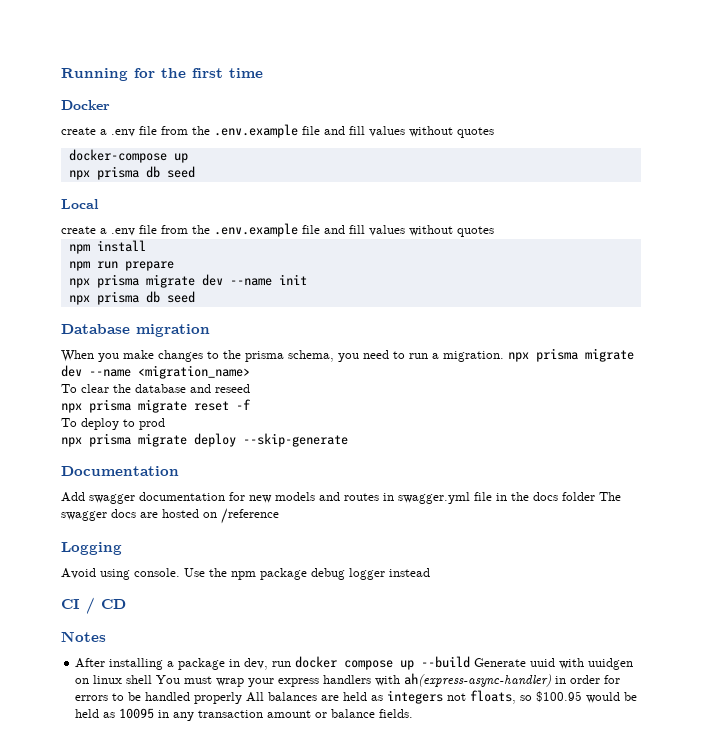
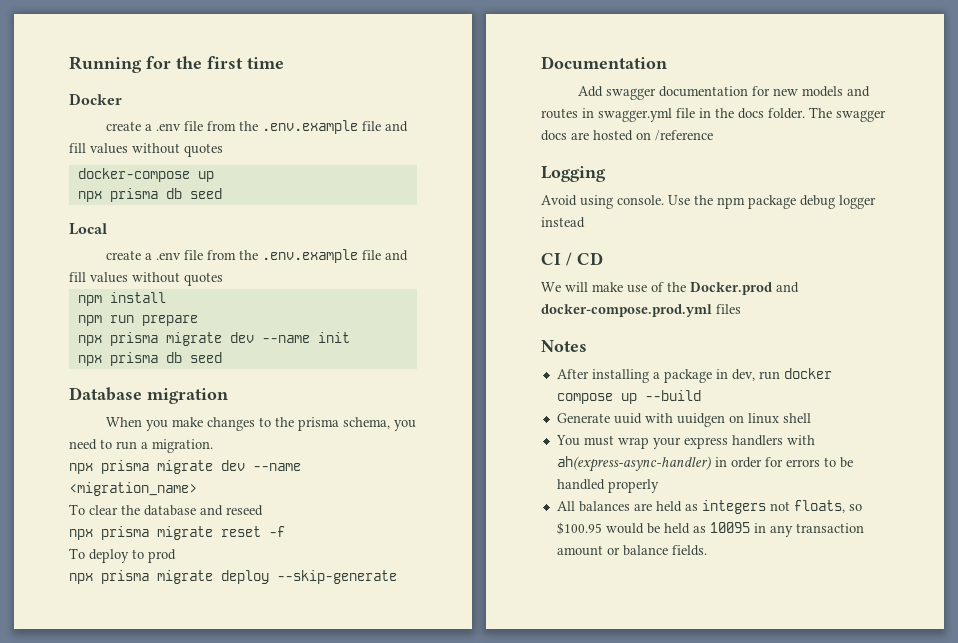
- When you make changes to the prisma schema, you need to run a migration. npx prisma migrate dev --name <migration_name>
+ When you make changes to the prisma schema, you need to run a migration.
+ npx prisma migrate dev --name <migration_name>
- Add swagger documentation for new models and routes in swagger.yml file in the docs folder The swagger docs are hosted on /reference
+ Add swagger documentation for new models and routes in swagger.yml file in the docs folder. The swagger docs are hosted on /reference
+ We will make use of the Docker.prod and docker-compose.prod.yml files
- After installing a package in dev, run docker compose up --build Generate uuid with uuidgen on linux shell You must wrap your express handlers with ah(express-async-handler) in order for errors to be handled properly All balances are held as integers not floats, so $100.95 would be held as 10095 in any transaction amount or balance fields.
+ After installing a package in dev, run docker compose up --build
+ Generate uuid with uuidgen on linux shell
+ You must wrap your express handlers with ah(express-async-handler) in order for errors to be handled properly
+ All balances are held as integers not floats, so $100.95 would be held as 10095 in any transaction amount or balance fields.

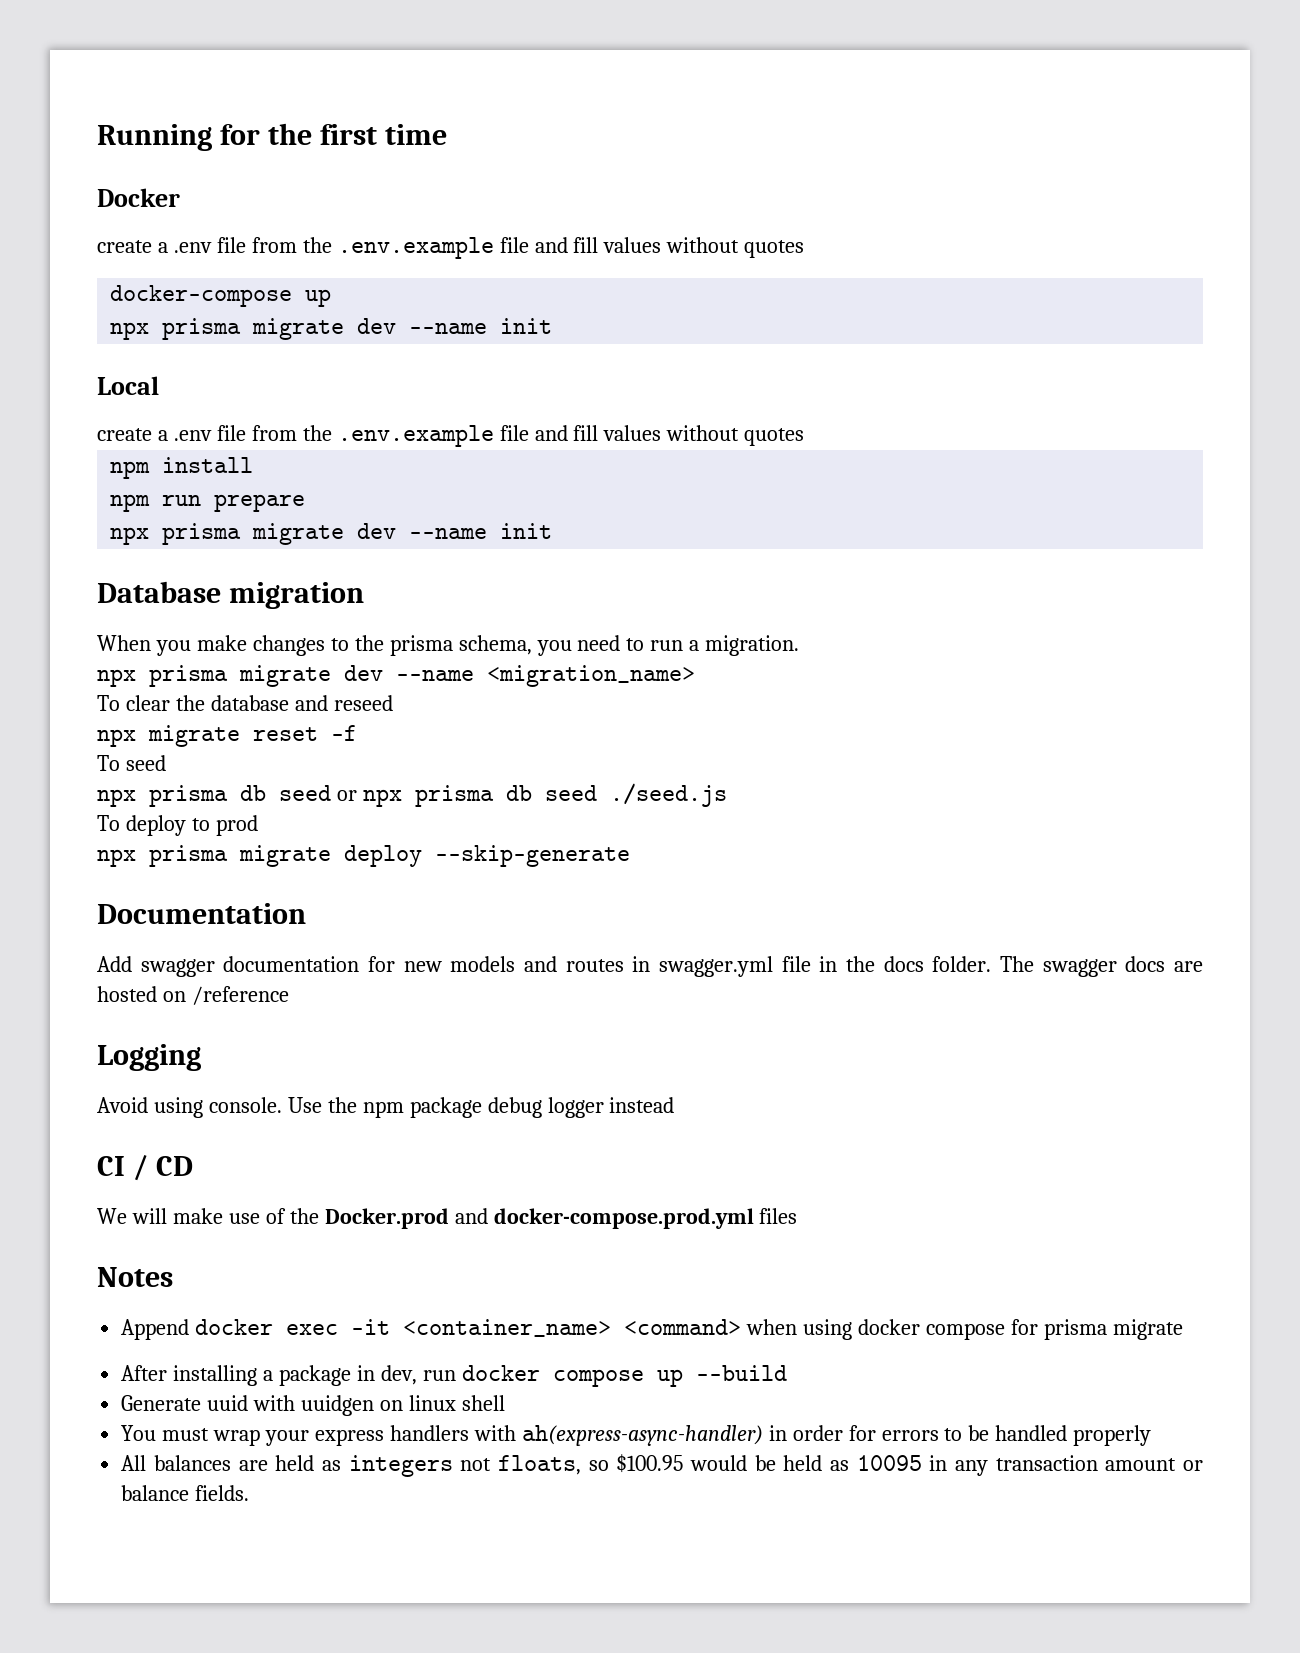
  docker-compose up
- npx prisma db seed
+ npx prisma migrate dev --name init
  npm run prepare
  npx prisma migrate dev --name init
- npx prisma db seed
- npx prisma migrate reset -f
+ npx migrate reset -f
+ To seed
+ npx prisma db seed or npx prisma db seed ./seed.js
+ Append docker exec -it <container_name> <command> when using docker compose for prisma migrate

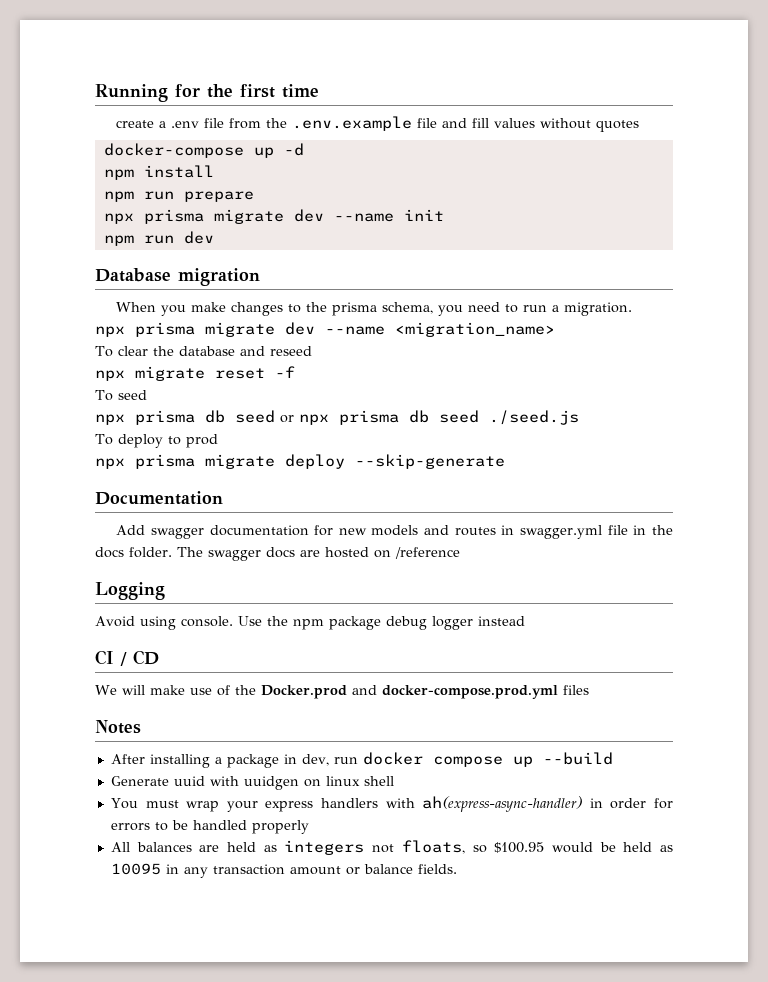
- Docker
- docker-compose up
- npx prisma migrate dev --name init
- Local
- create a .env file from the .env.example file and fill values without quotes
+ docker-compose up -d
+ npm run dev
- Append docker exec -it <container_name> <command> when using docker compose for prisma migrate

